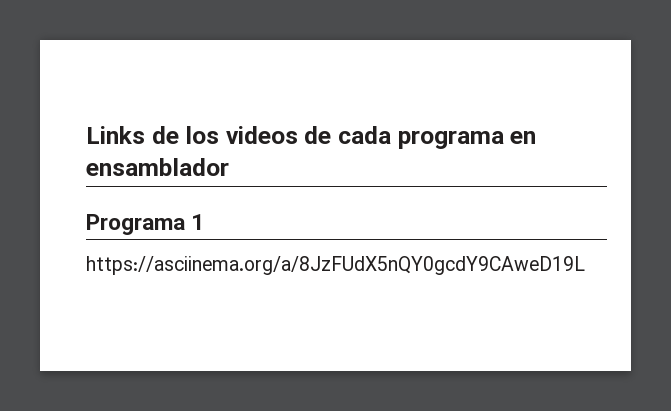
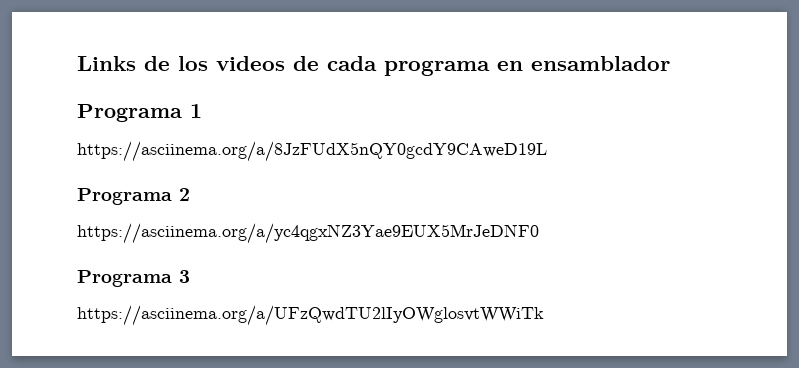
+ Programa 2
+ https://asciinema.org/a/yc4qgxNZ3Yae9EUX5MrJeDNF0
+ Programa 3
+ https://asciinema.org/a/UFzQwdTU2lIyOWglosvtWWiTk

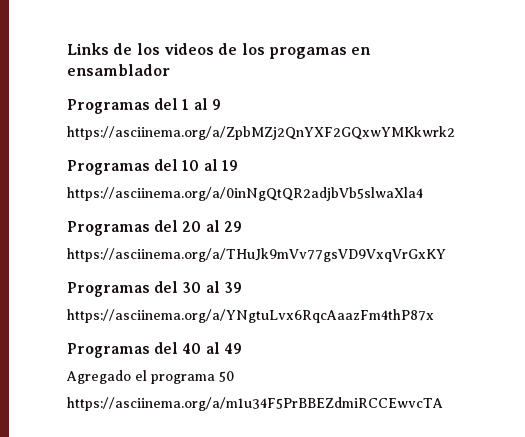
- Links de los videos de cada programa en ensamblador
+ Links de los videos de los progamas en ensamblador
- Programa 1
- https://asciinema.org/a/8JzFUdX5nQY0gcdY9CAweD19L
- Programa 2
- https://asciinema.org/a/yc4qgxNZ3Yae9EUX5MrJeDNF0
- Programa 3
- https://asciinema.org/a/UFzQwdTU2lIyOWglosvtWWiTk
+ Programas del 1 al 9
+ https://asciinema.org/a/ZpbMZj2QnYXF2GQxwYMKkwrk2
+ Programas del 10 al 19
+ https://asciinema.org/a/0inNgQtQR2adjbVb5slwaXla4
+ Programas del 20 al 29
+ https://asciinema.org/a/THuJk9mVv77gsVD9VxqVrGxKY
+ Programas del 30 al 39
+ https://asciinema.org/a/YNgtuLvx6RqcAaazFm4thP87x
+ Programas del 40 al 49
+ Agregado el programa 50
+ https://asciinema.org/a/m1u34F5PrBBEZdmiRCCEwvcTA

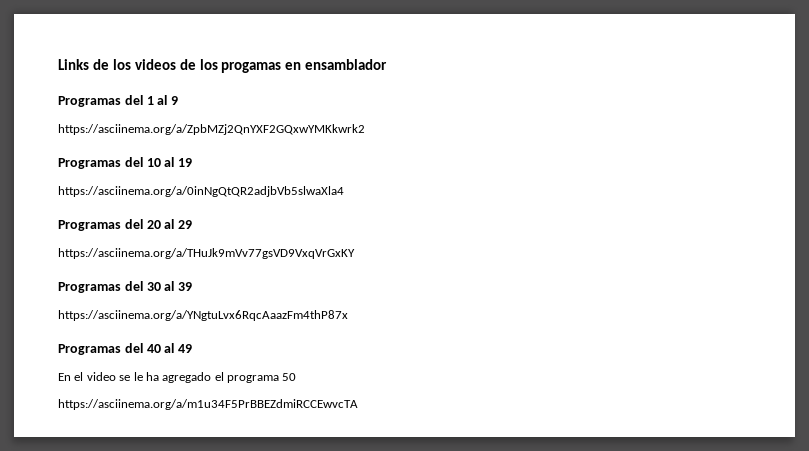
- Agregado el programa 50
+ En el video se le ha agregado el programa 50

